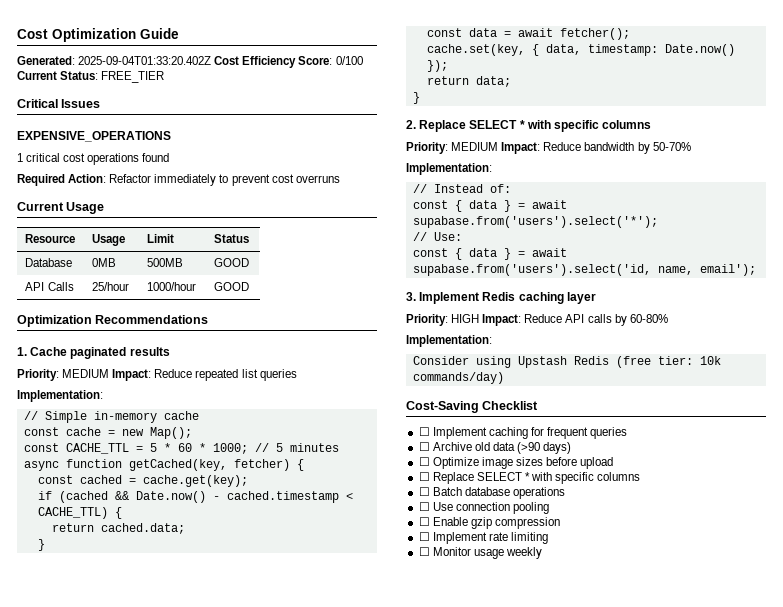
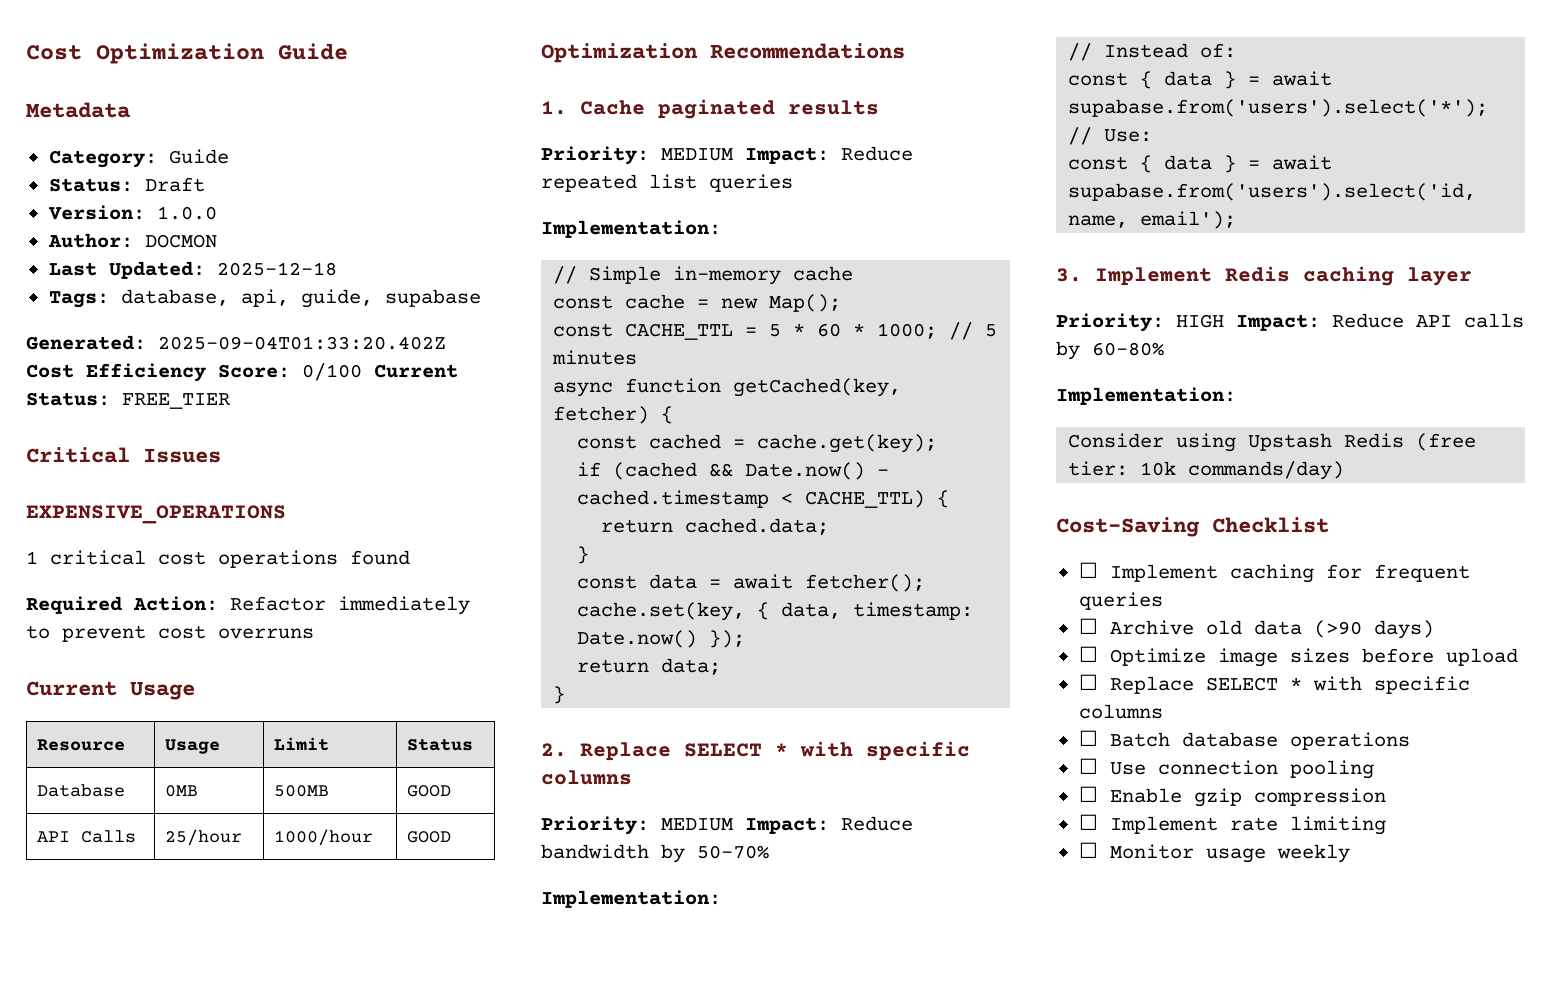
+ Metadata
+ Category: Guide
+ Status: Draft
+ Version: 1.0.0
+ Author: DOCMON
+ Last Updated: 2025-12-18
+ Tags: database, api, guide, supabase

